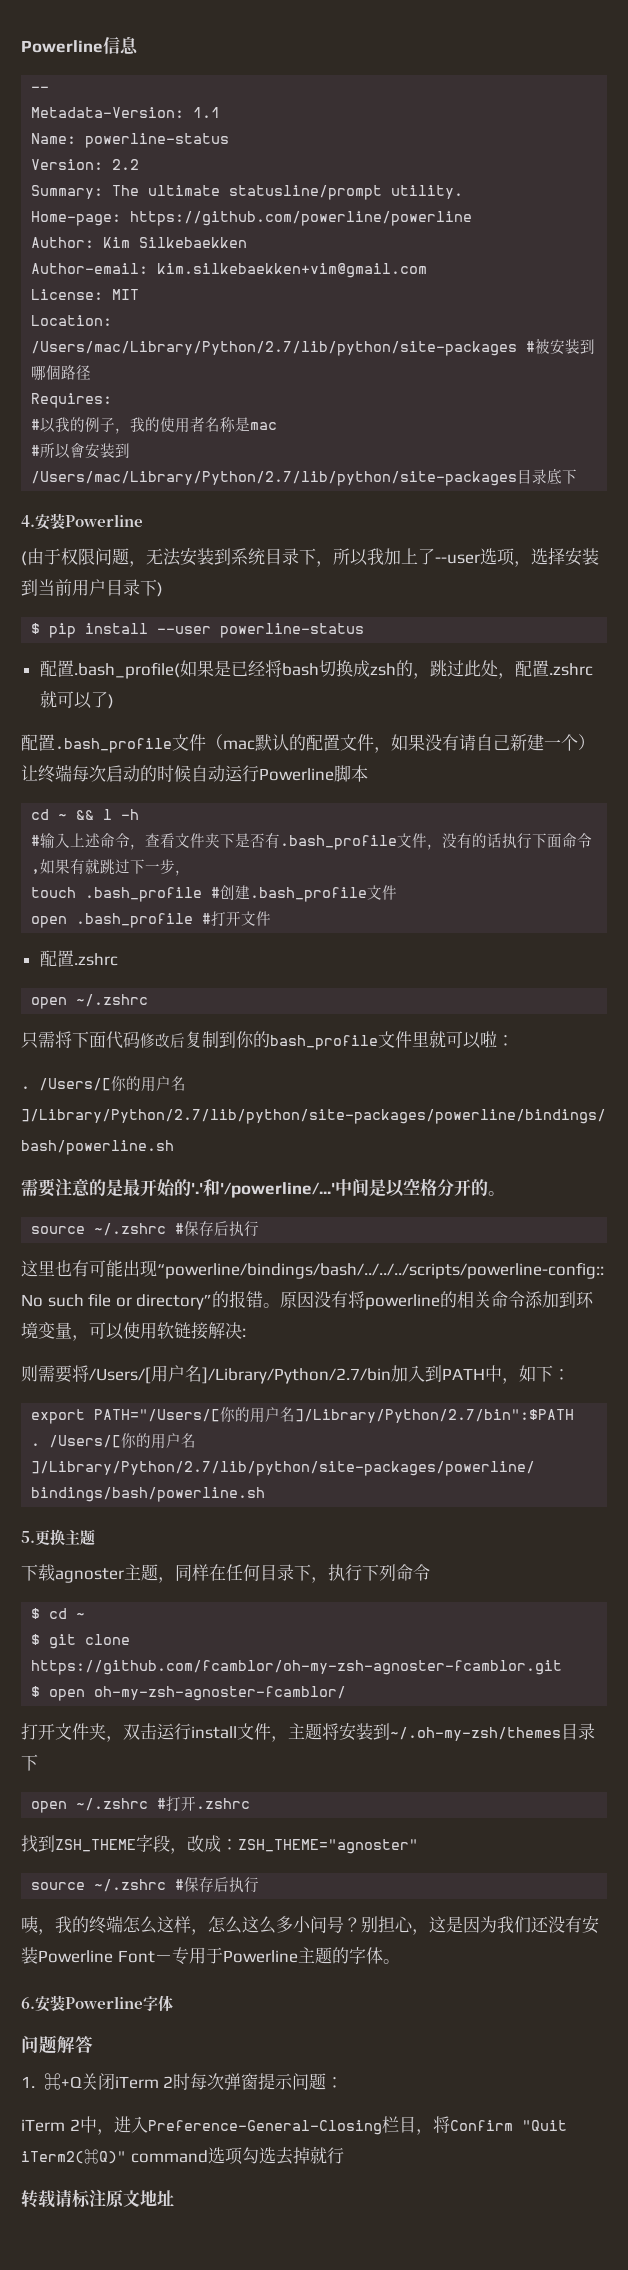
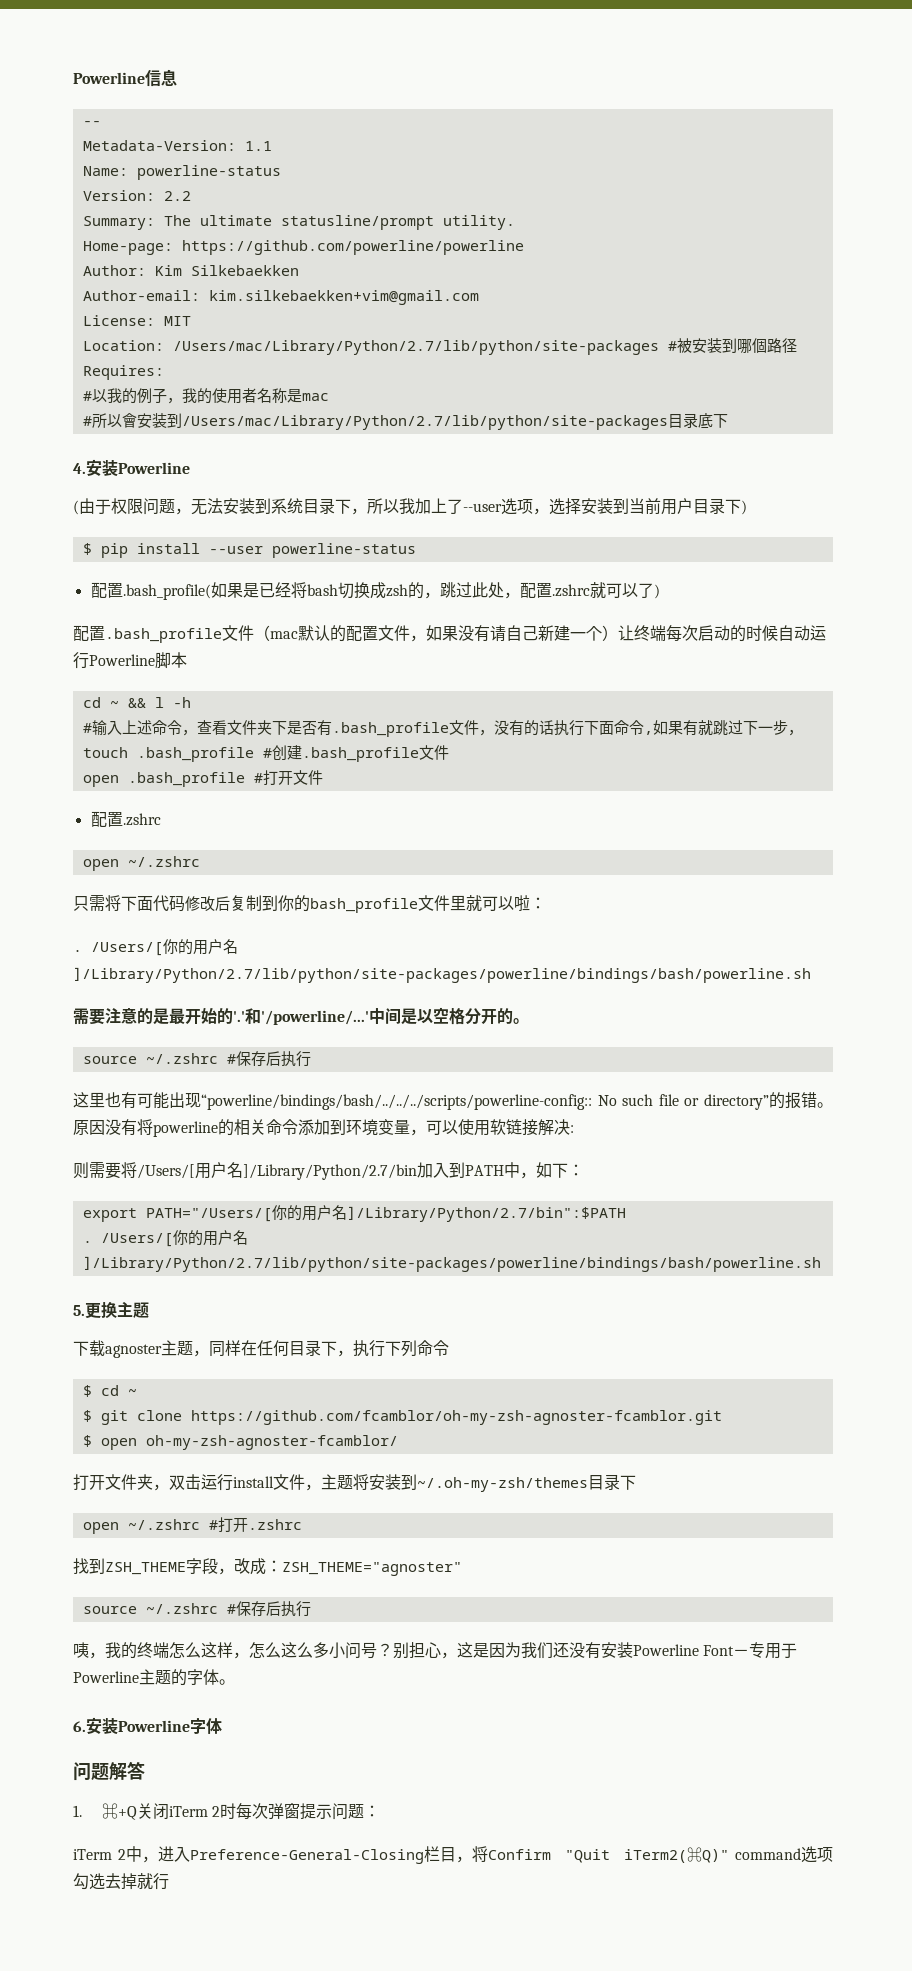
- 转载请标注原文地址

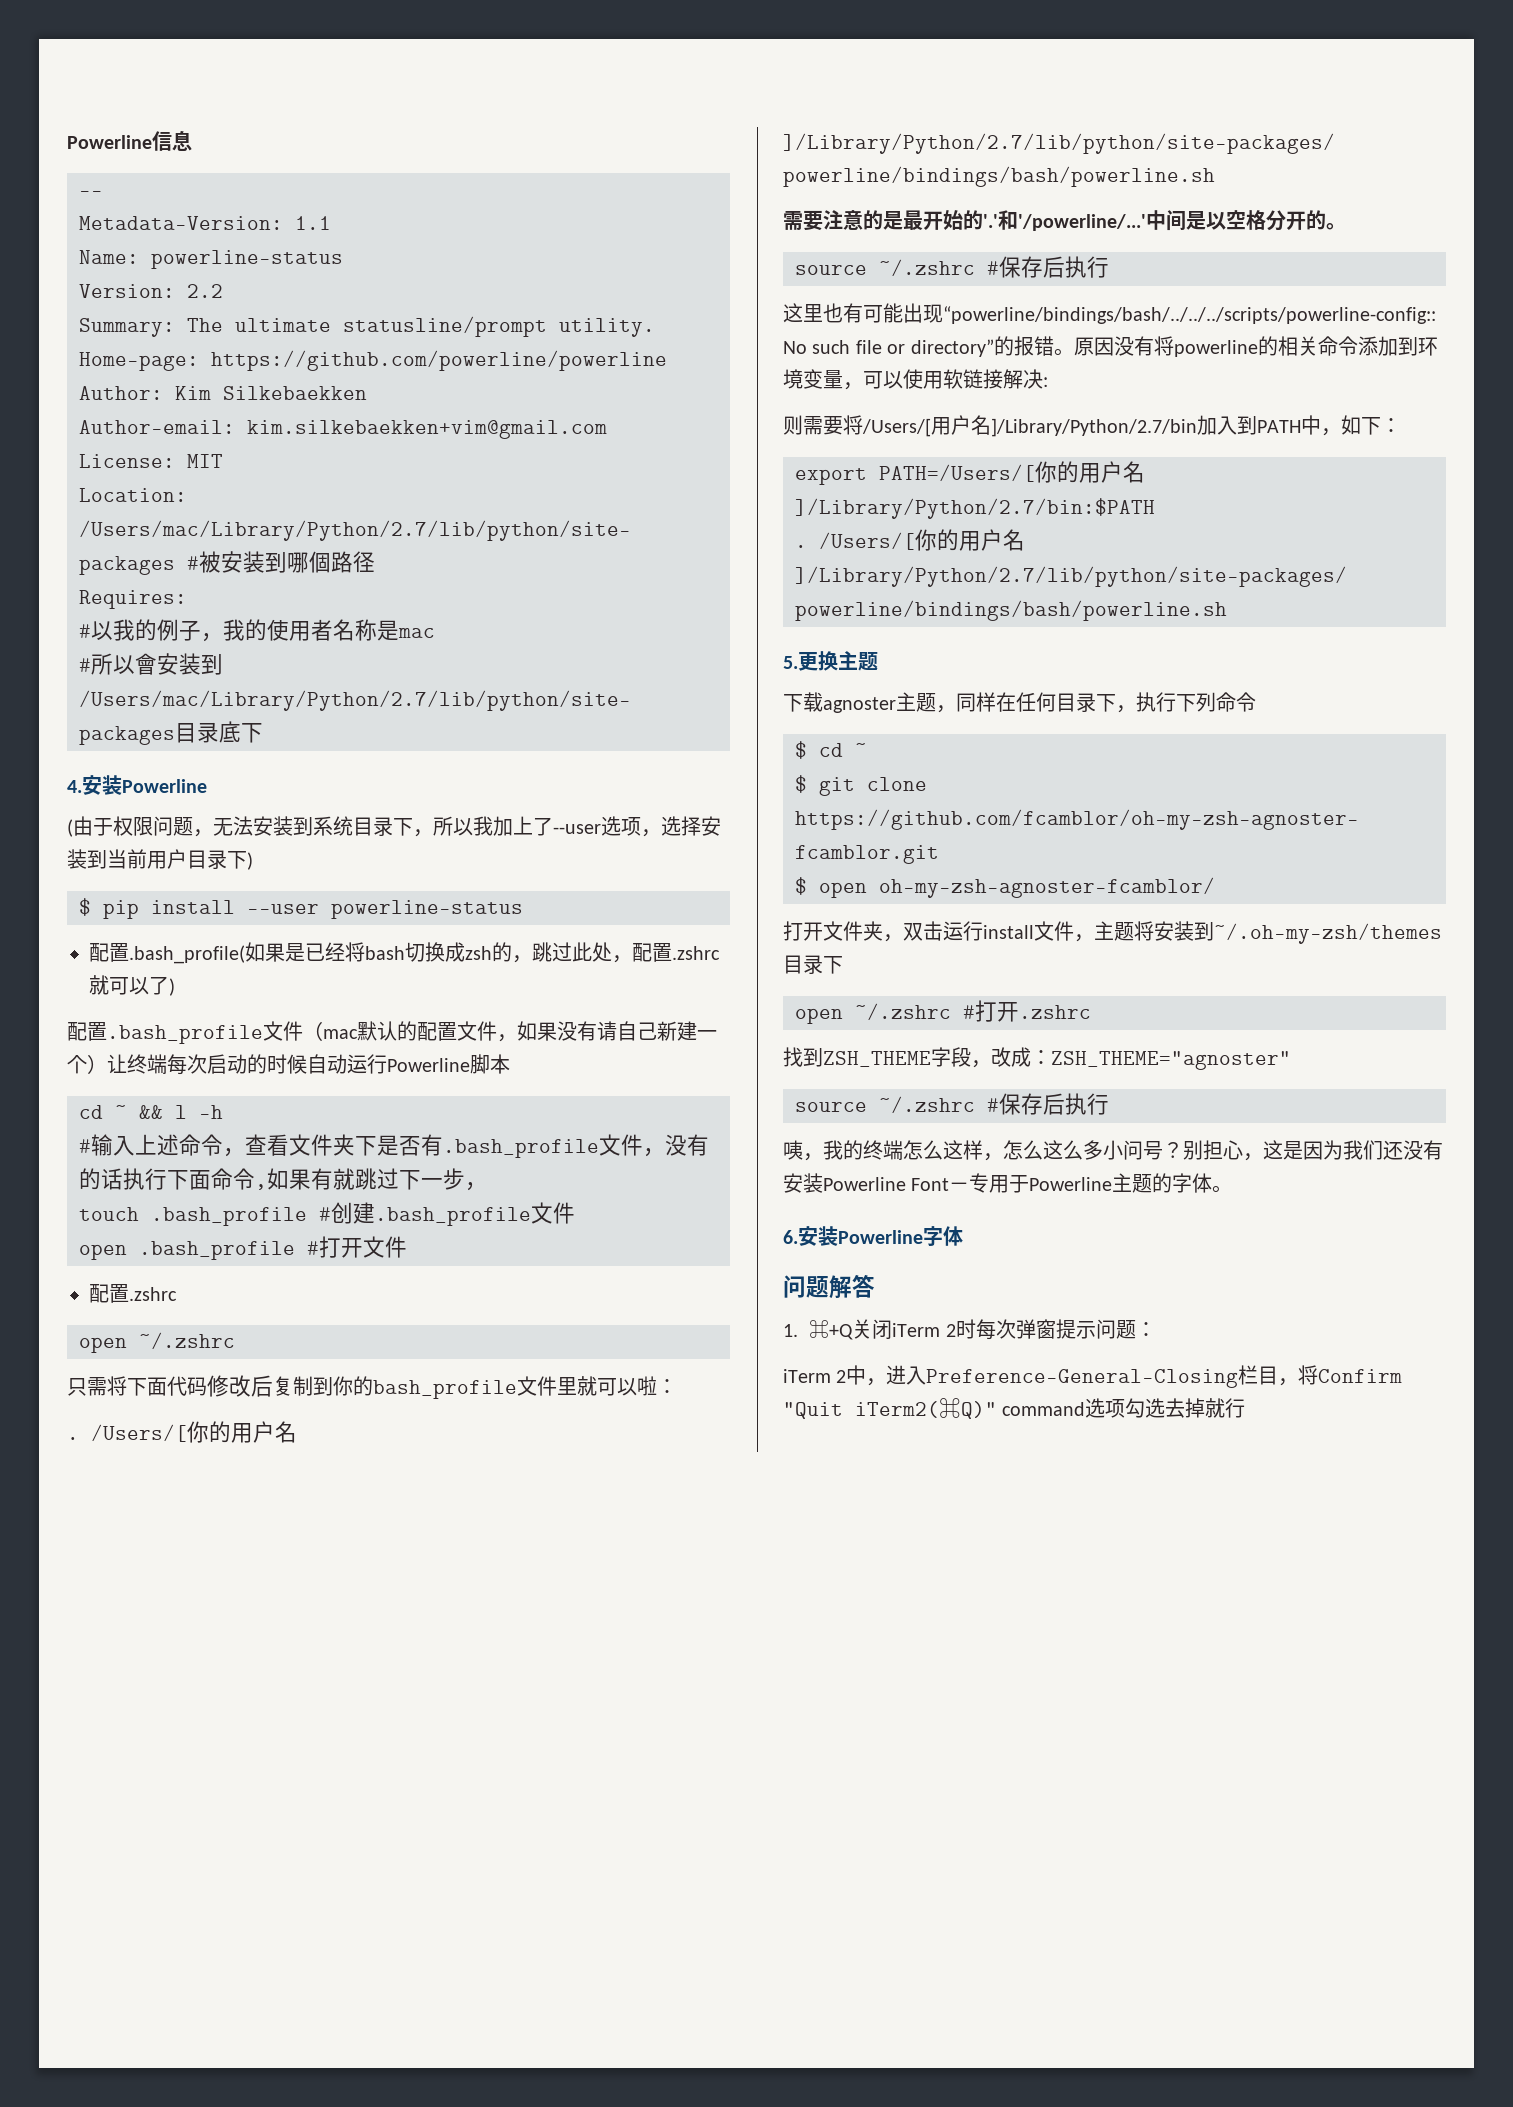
- export PATH="/Users/[你的用户名]/Library/Python/2.7/bin":$PATH
+ export PATH=/Users/[你的用户名]/Library/Python/2.7/bin:$PATH

